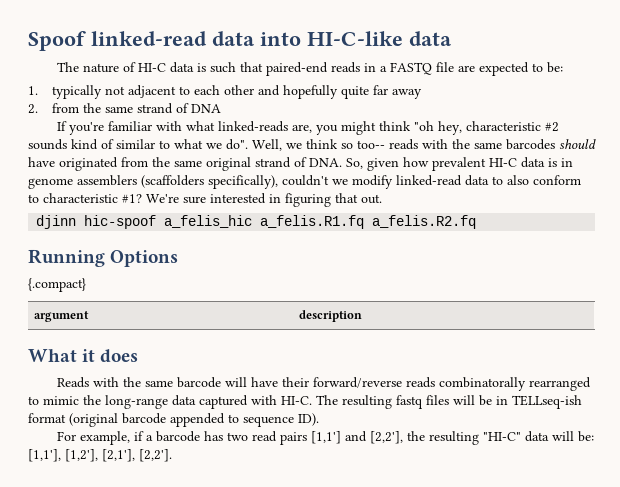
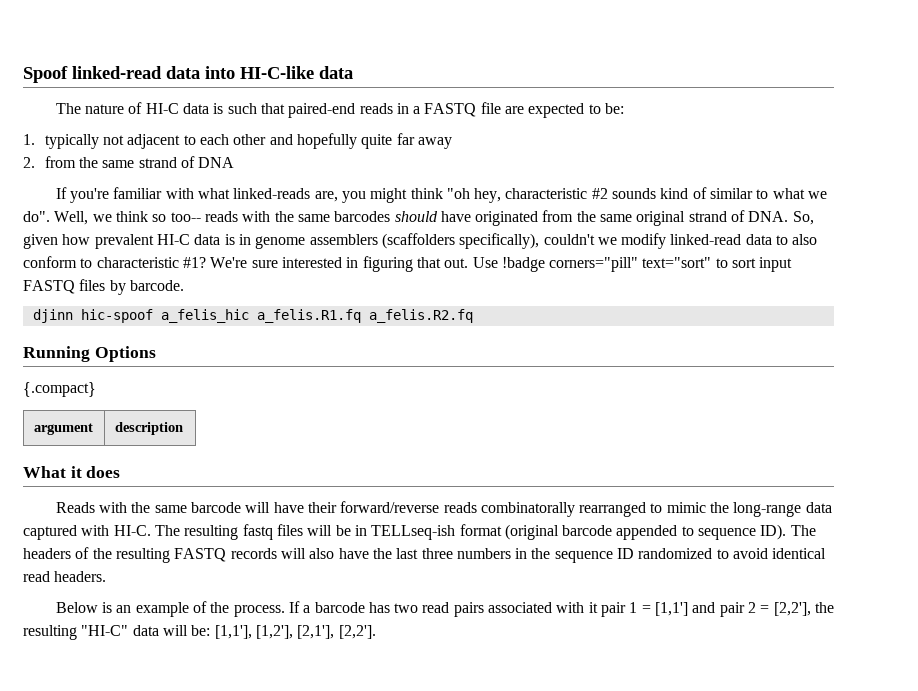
+ Use !badge corners="pill" text="sort" to sort input FASTQ files by barcode.
- The resulting fastq files will be in TELLseq-ish format (original barcode appended to sequence ID).
- For example, if a barcode has two read pairs [1,1'] and [2,2'], the resulting "HI-C" data will be: [1,1'], [1,2'], [2,1'], [2,2'].
+ The resulting fastq files will be in TELLseq-ish format (original barcode appended to sequence ID). The headers of the resulting FASTQ records will also have the last three numbers in the sequence ID randomized to avoid identical read headers.
+ Below is an example of the process. If a barcode has two read pairs associated with it pair 1 = [1,1'] and pair 2 = [2,2'], the resulting "HI-C" data will be: [1,1'], [1,2'], [2,1'], [2,2'].

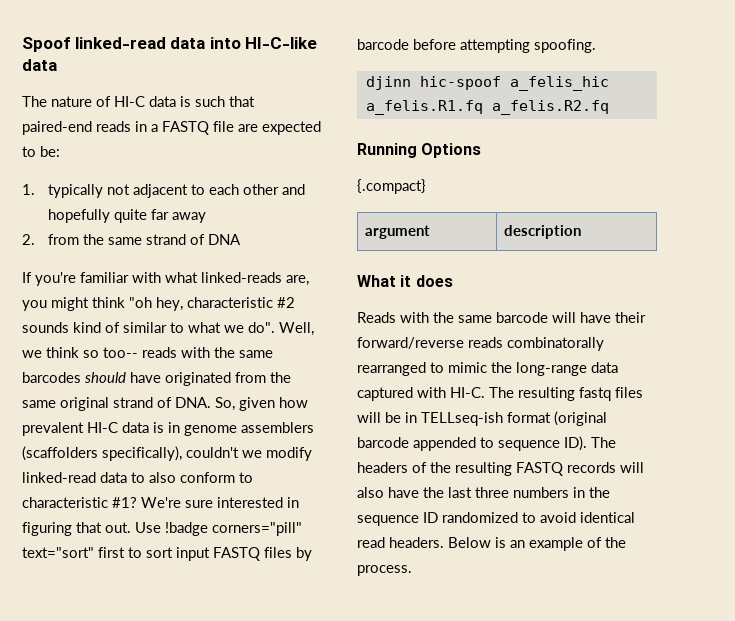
- Use !badge corners="pill" text="sort" to sort input FASTQ files by barcode.
+ Use !badge corners="pill" text="sort" first to sort input FASTQ files by barcode before attempting spoofing.
- The resulting fastq files will be in TELLseq-ish format (original barcode appended to sequence ID). The headers of the resulting FASTQ records will also have the last three numbers in the sequence ID randomized to avoid identical read headers.
- Below is an example of the process. If a barcode has two read pairs associated with it pair 1 = [1,1'] and pair 2 = [2,2'], the resulting "HI-C" data will be: [1,1'], [1,2'], [2,1'], [2,2'].
+ The resulting fastq files will be in TELLseq-ish format (original barcode appended to sequence ID). The headers of the resulting FASTQ records will also have the last three numbers in the sequence ID randomized to avoid identical read headers. Below is an example of the process.

